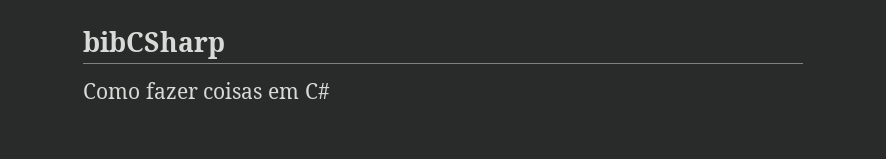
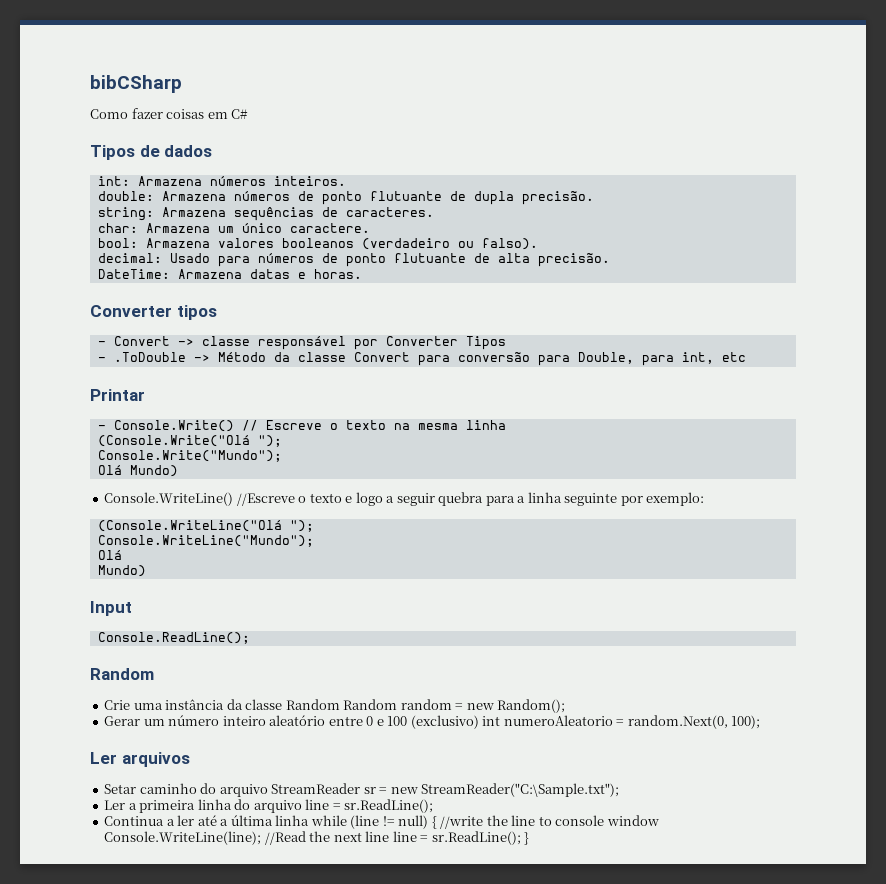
+ Tipos de dados
+ int: Armazena números inteiros.
+ double: Armazena números de ponto flutuante de dupla precisão.
+ string: Armazena sequências de caracteres.
+ char: Armazena um único caractere.
+ bool: Armazena valores booleanos (verdadeiro ou falso).
+ decimal: Usado para números de ponto flutuante de alta precisão.
+ DateTime: Armazena datas e horas.
+ Converter tipos
+ - Convert -> classe responsável por Converter Tipos
+ - .ToDouble -> Método da classe Convert para conversão para Double, para int, etc
+ Printar
+ - Console.Write() // Escreve o texto na mesma linha
+ (Console.Write("Olá ");
+ Console.Write("Mundo");
+ Olá Mundo)
+ Console.WriteLine() //Escreve o texto e logo a seguir quebra para a linha seguinte por exemplo:
+ (Console.WriteLine("Olá ");
+ Console.WriteLine("Mundo");
+ Olá
+ Mundo)
+ Input
+ Console.ReadLine();
+ Random
+ Crie uma instância da classe Random Random random = new Random();
+ Gerar um número inteiro aleatório entre 0 e 100 (exclusivo) int numeroAleatorio = random.Next(0, 100);
+ Ler arquivos
+ Setar caminho do arquivo StreamReader sr = new StreamReader("C:\Sample.txt");
+ Ler a primeira linha do arquivo line = sr.ReadLine();
+ Continua a ler até a última linha while (line != null) { //write the line to console window Console.WriteLine(line); //Read the next line line = sr.ReadLine(); }

